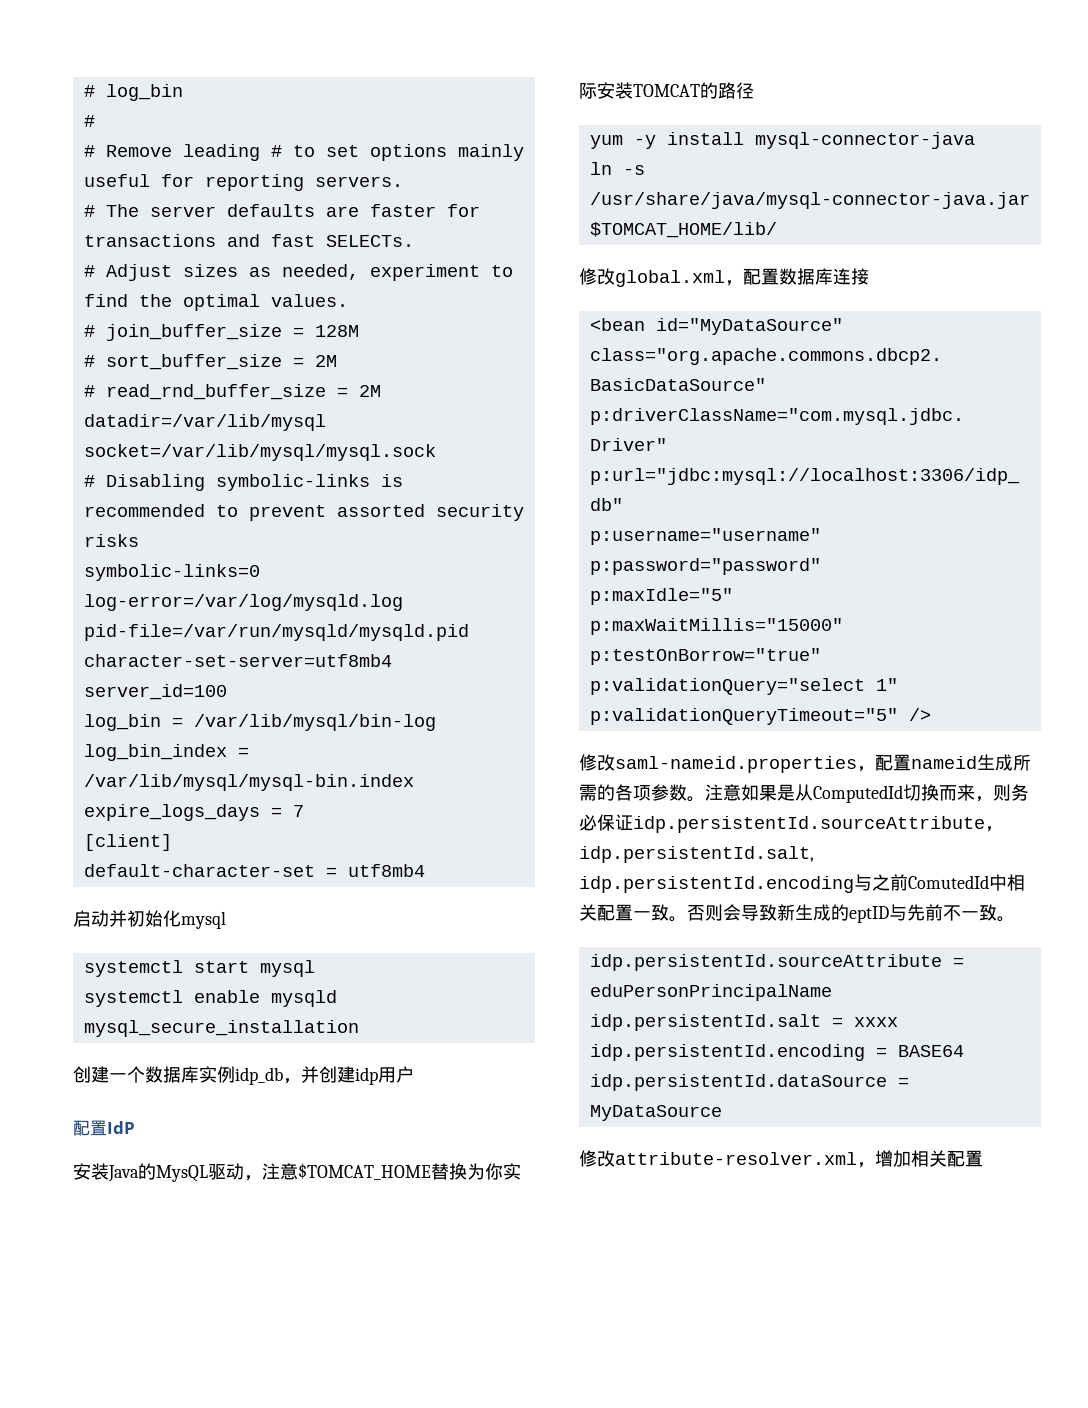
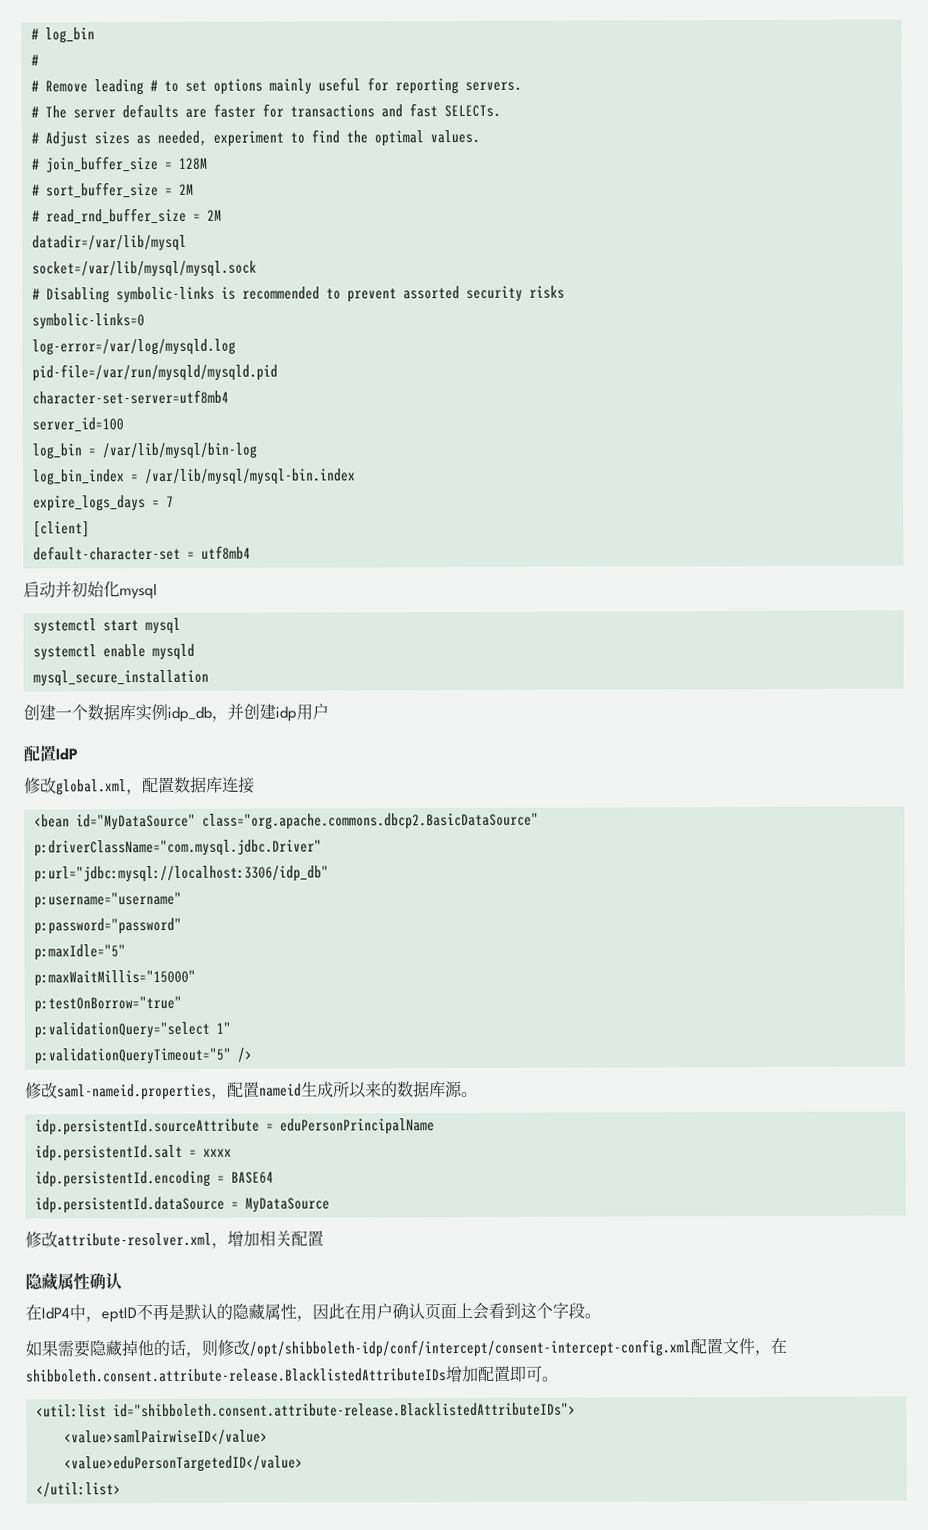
- 安装Java的MysQL驱动，注意$TOMCAT_HOME替换为你实际安装TOMCAT的路径
- yum -y install mysql-connector-java
- ln -s /usr/share/java/mysql-connector-java.jar $TOMCAT_HOME/lib/
- 修改saml-nameid.properties，配置nameid生成所需的各项参数。注意如果是从ComputedId切换而来，则务必保证idp.persistentId.sourceAttribute，idp.persistentId.salt, idp.persistentId.encoding与之前ComutedId中相关配置一致。否则会导致新生成的eptID与先前不一致。
+ 修改saml-nameid.properties，配置nameid生成所以来的数据库源。
+ 隐藏属性确认
+ 在IdP4中，eptID不再是默认的隐藏属性，因此在用户确认页面上会看到这个字段。
+ 如果需要隐藏掉他的话，则修改/opt/shibboleth-idp/conf/intercept/consent-intercept-config.xml配置文件，在shibboleth.consent.attribute-release.BlacklistedAttributeIDs增加配置即可。
+ <util:list id="shibboleth.consent.attribute-release.BlacklistedAttributeIDs">
+ <value>samlPairwiseID</value>
+ <value>eduPersonTargetedID</value>
+ </util:list>

